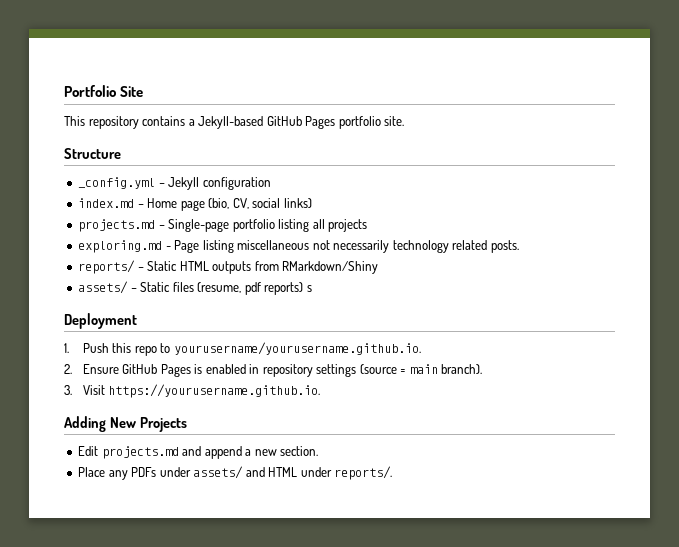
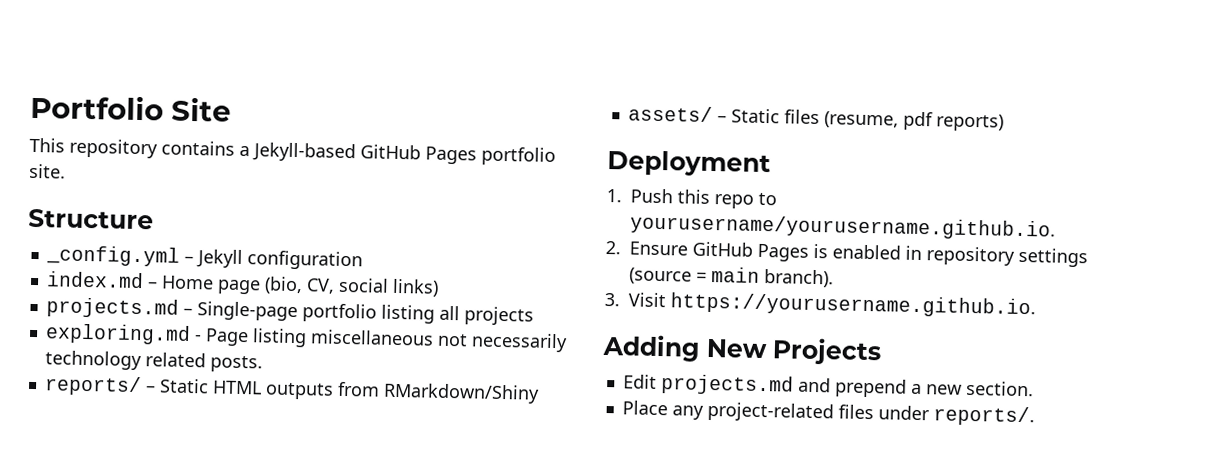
- assets/ – Static files (resume, pdf reports) s
+ assets/ – Static files (resume, pdf reports)
- Edit projects.md and append a new section.
+ Edit projects.md and prepend a new section.
- Place any PDFs under assets/ and HTML under reports/.
+ Place any project-related files under reports/.

